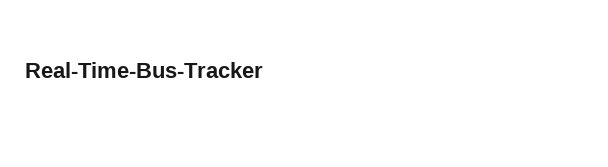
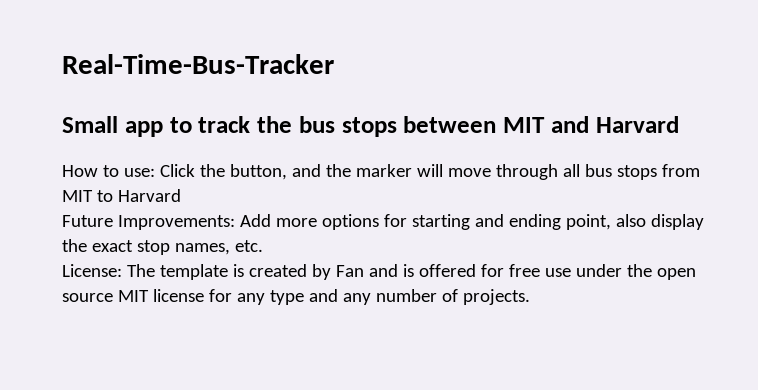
+ Small app to track the bus stops between MIT and Harvard
+ How to use: Click the button, and the marker will move through all bus stops from MIT to Harvard
+ Future Improvements: Add more options for starting and ending point, also display the exact stop names, etc.
+ License: The template is created by Fan and is offered for free use under the open source MIT license for any type and any number of projects.

